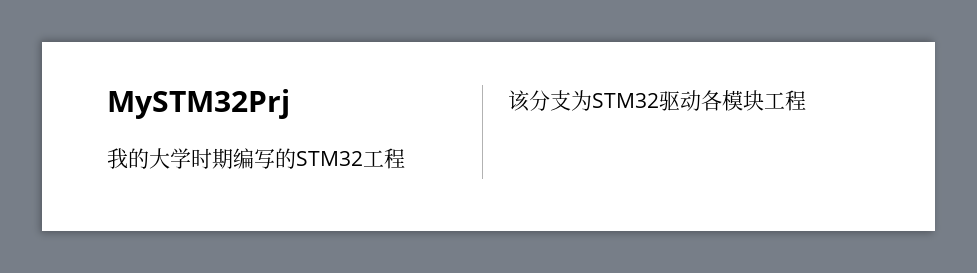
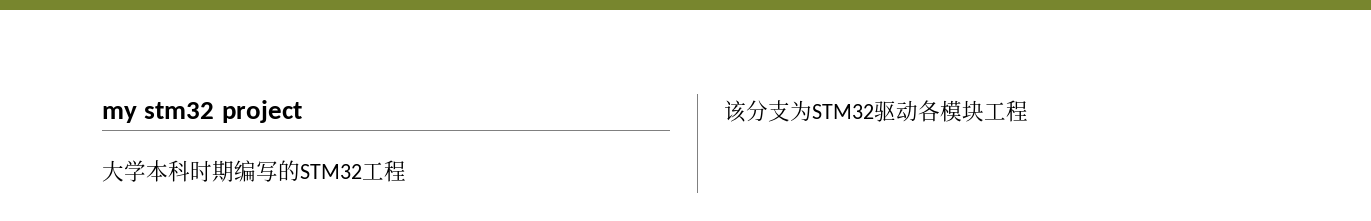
- MySTM32Prj
- 我的大学时期编写的STM32工程
+ my stm32 project
+ 大学本科时期编写的STM32工程

